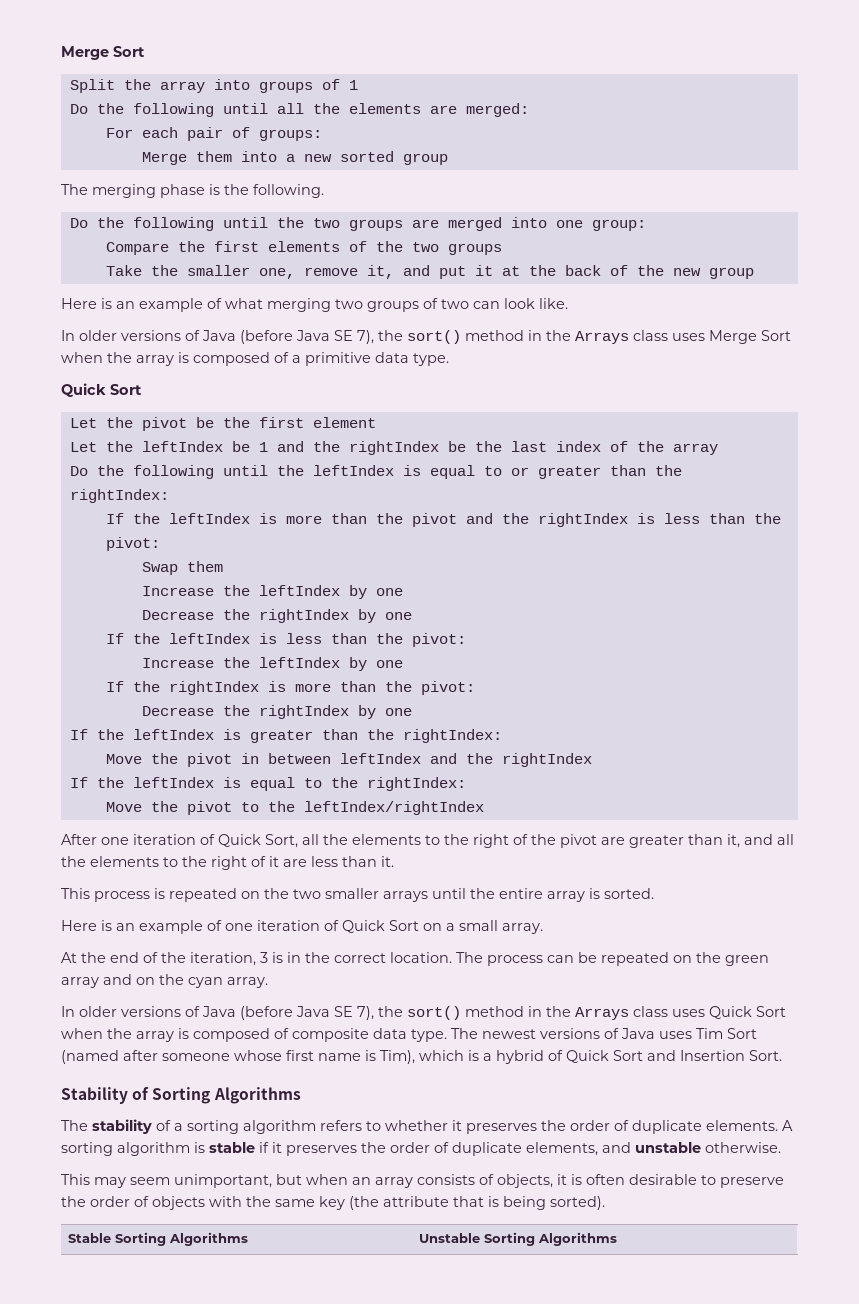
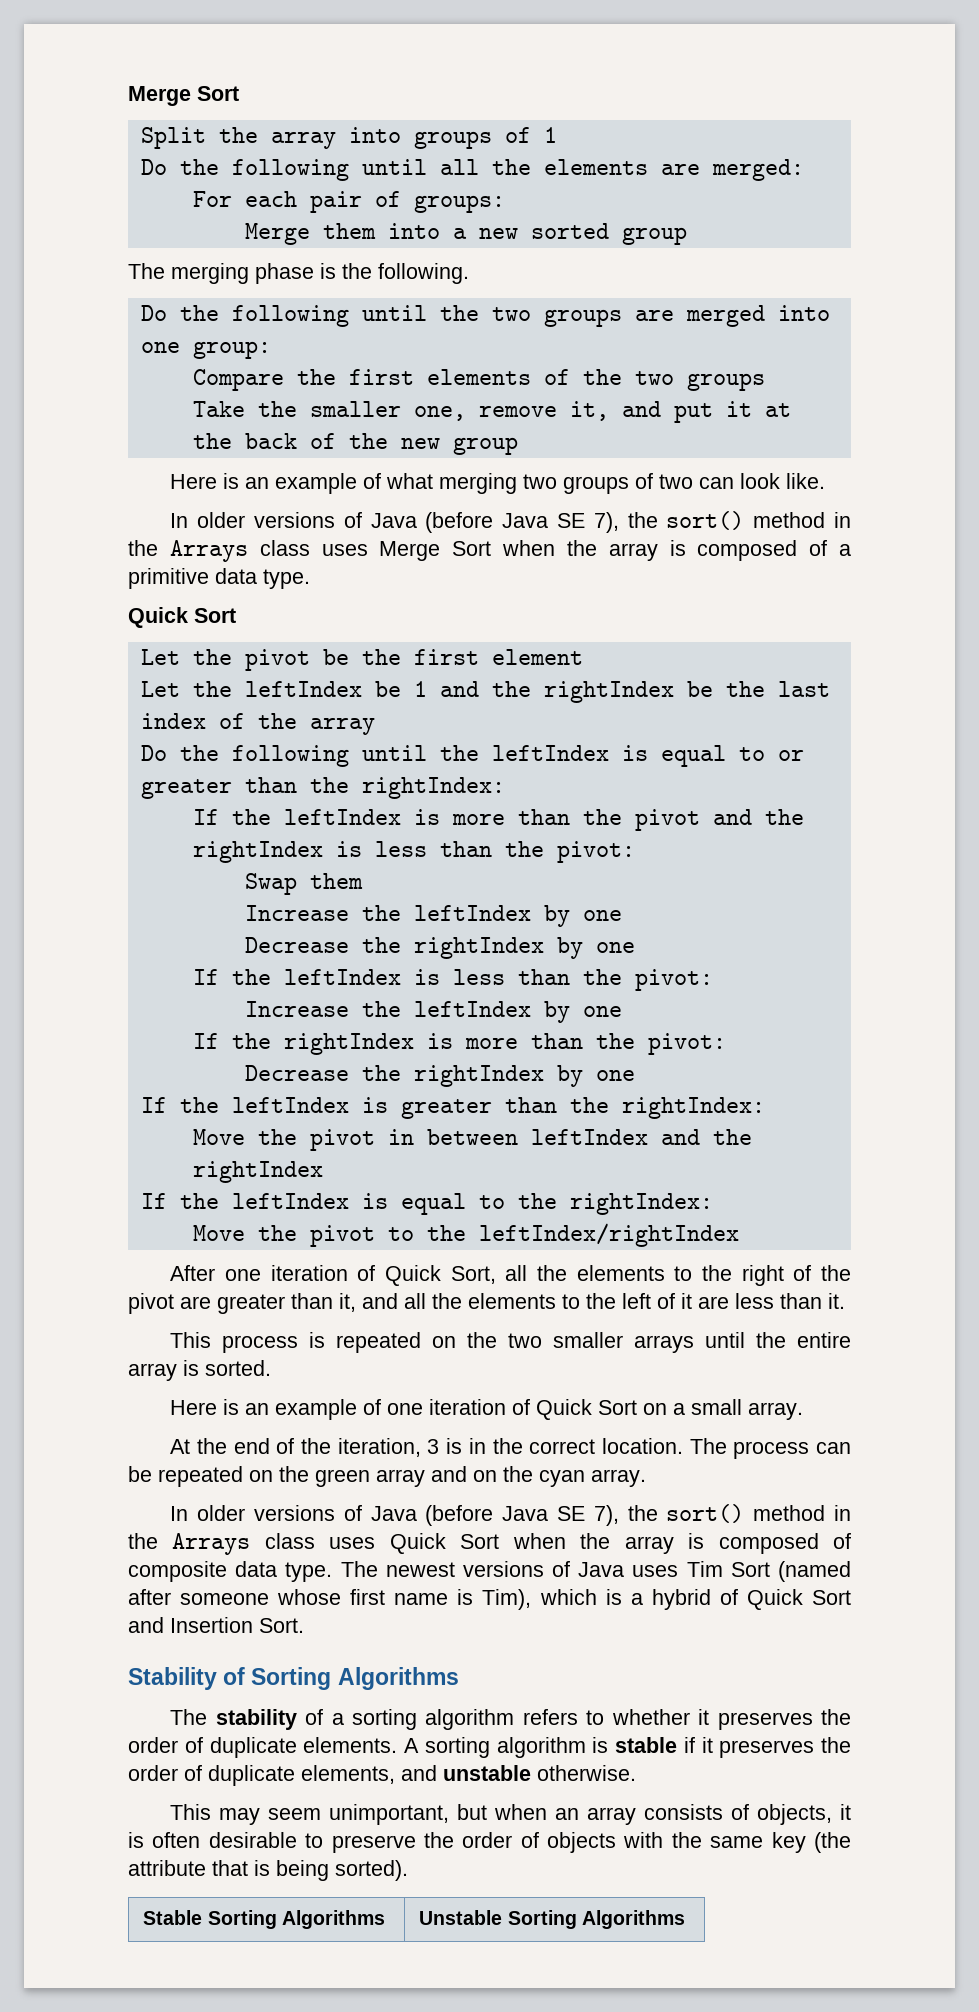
- After one iteration of Quick Sort, all the elements to the right of the pivot are greater than it, and all the elements to the right of it are less than it.
+ After one iteration of Quick Sort, all the elements to the right of the pivot are greater than it, and all the elements to the left of it are less than it.

